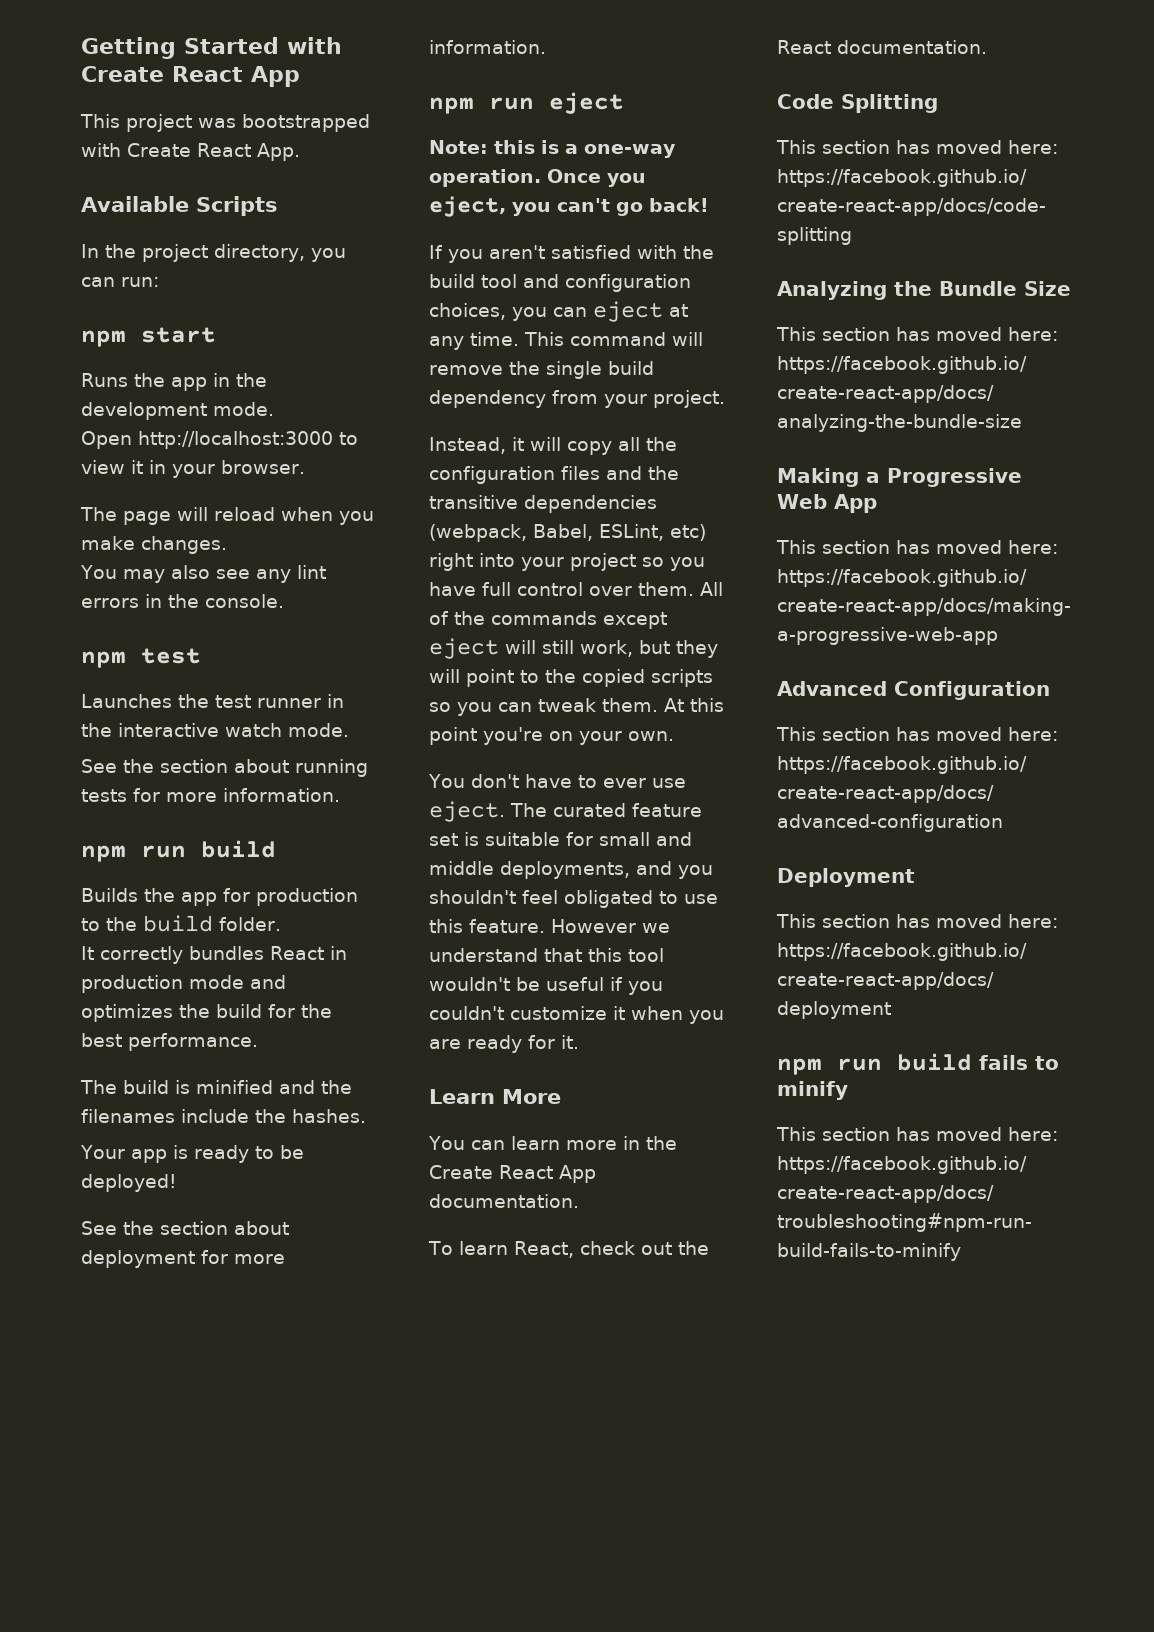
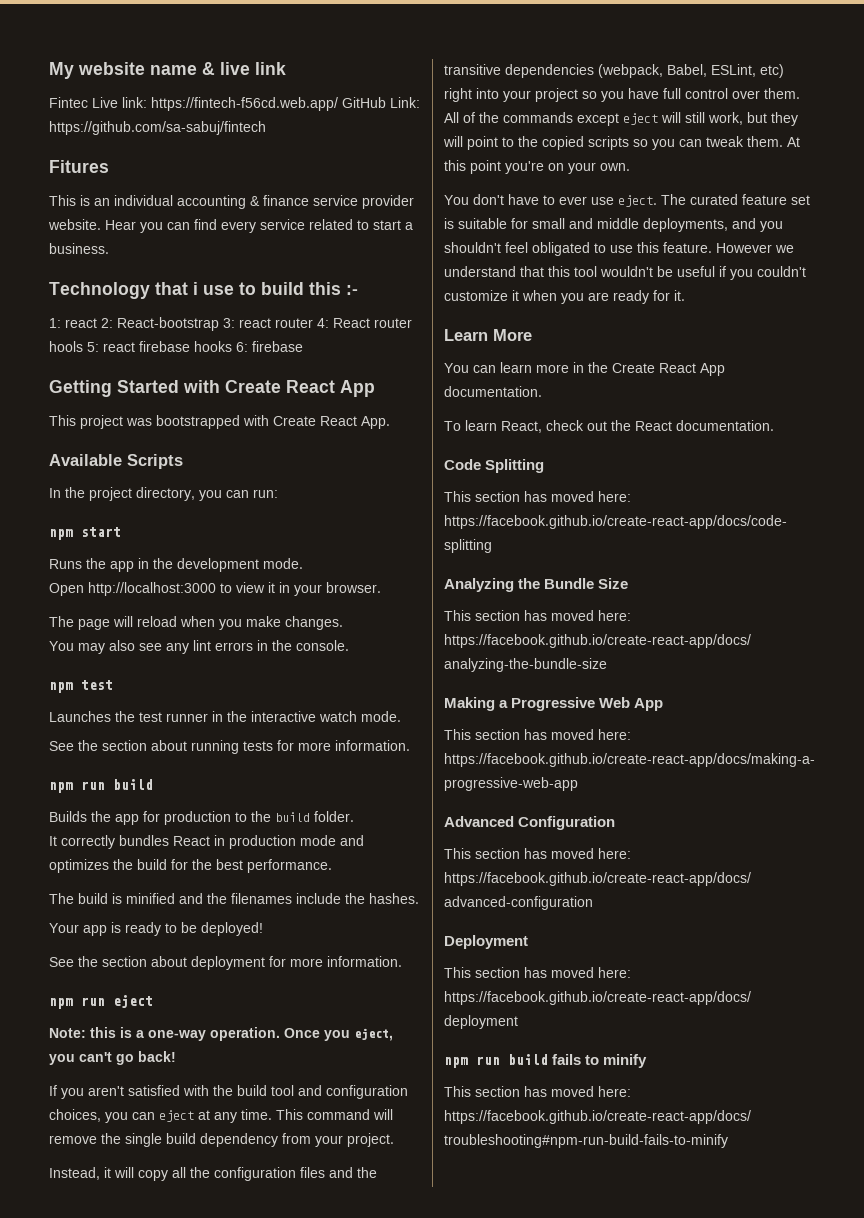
+ My website name & live link
+ Fintec Live link: https://fintech-f56cd.web.app/ GitHub Link: https://github.com/sa-sabuj/fintech
+ Fitures
+ This is an individual accounting & finance service provider website. Hear you can find every service related to start a business.
+ Technology that i use to build this :-
+ 1: react 2: React-bootstrap 3: react router 4: React router hools 5: react firebase hooks 6: firebase

